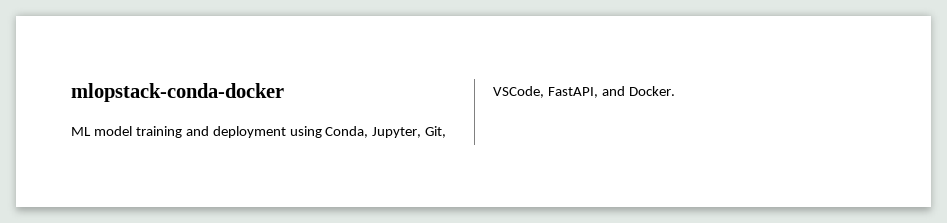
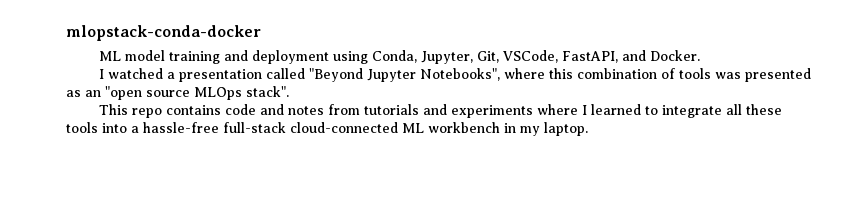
+ I watched a presentation called "Beyond Jupyter Notebooks", where this combination of tools was presented as an "open source MLOps stack".
+ This repo contains code and notes from tutorials and experiments where I learned to integrate all these tools into a hassle-free full-stack cloud-connected ML workbench in my laptop.

